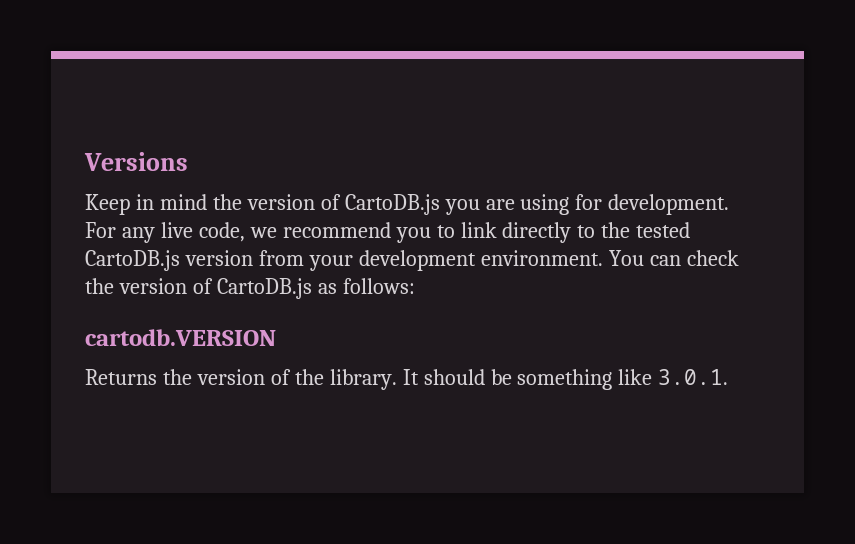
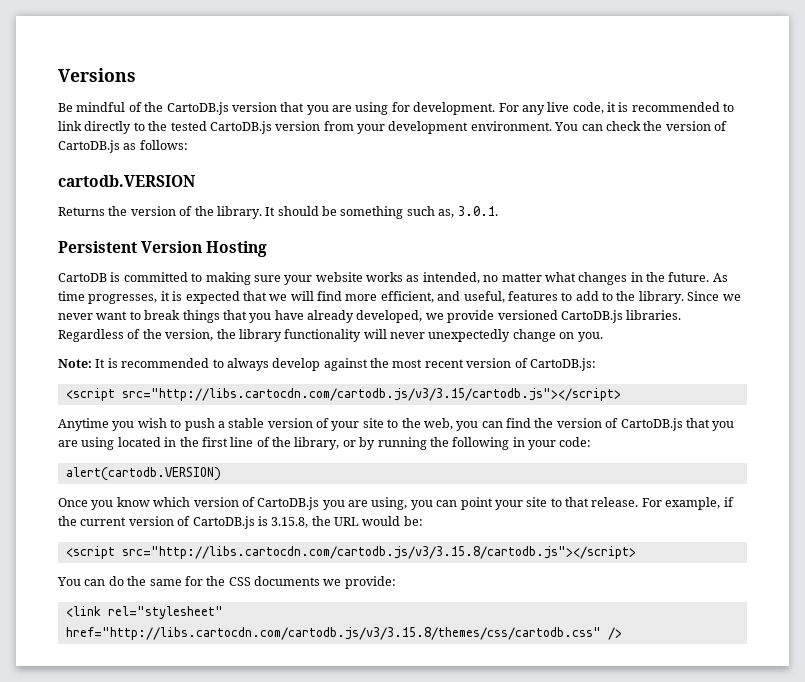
- Keep in mind the version of CartoDB.js you are using for development.
+ Be mindful of the CartoDB.js version that you are using for development.
- For any live code, we recommend you to link directly to the tested CartoDB.js version from your development environment.
+ For any live code, it is recommended to link directly to the tested CartoDB.js version from your development environment.
- It should be something like 3.0.1.
+ It should be something such as, 3.0.1.
+ Persistent Version Hosting
+ CartoDB is committed to making sure your website works as intended, no matter what changes in the future. As time progresses, it is expected that we will find more efficient, and useful, features to add to the library. Since we never want to break things that you have already developed, we provide versioned CartoDB.js libraries. Regardless of the version, the library functionality will never unexpectedly change on you.
+ Note: It is recommended to always develop against the most recent version of CartoDB.js:
+ <script src="http://libs.cartocdn.com/cartodb.js/v3/3.15/cartodb.js"></script>
+ Anytime you wish to push a stable version of your site to the web, you can find the version of CartoDB.js that you are using located in the first line of the library, or by running the following in your code:
+ alert(cartodb.VERSION)
+ Once you know which version of CartoDB.js you are using, you can point your site to that release. For example, if the current version of CartoDB.js is 3.15.8, the URL would be:
+ <script src="http://libs.cartocdn.com/cartodb.js/v3/3.15.8/cartodb.js"></script>
+ You can do the same for the CSS documents we provide:
+ <link rel="stylesheet" href="http://libs.cartocdn.com/cartodb.js/v3/3.15.8/themes/css/cartodb.css" />

